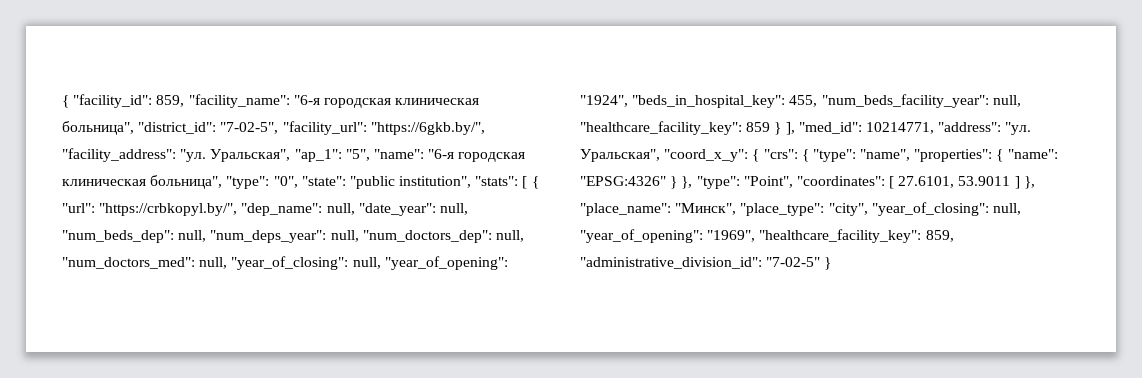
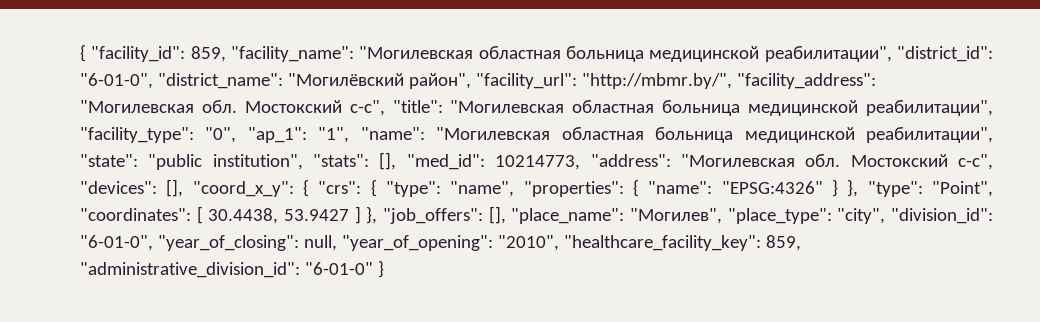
- { "facility_id": 859, "facility_name": "6-я городская клиническая больница", "district_id": "7-02-5", "facility_url": "https://6gkb.by/", "facility_address": "ул. Уральская", "ap_1": "5", "name": "6-я городская клиническая больница", "type": "0", "state": "public institution", "stats": [ { "url": "https://crbkopyl.by/", "dep_name": null, "date_year": null, "num_beds_dep": null, "num_deps_year": null, "num_doctors_dep": null, "num_doctors_med": null, "year_of_closing": null, "year_of_opening": "1924", "beds_in_hospital_key": 455, "num_beds_facility_year": null, "healthcare_facility_key": 859 } ], "med_id": 10214771, "address": "ул. Уральская", "coord_x_y": { "crs": { "type": "name", "properties": { "name": "EPSG:4326" } }, "type": "Point", "coordinates": [ 27.6101, 53.9011 ] }, "place_name": "Минск", "place_type": "city", "year_of_closing": null, "year_of_opening": "1969", "healthcare_facility_key": 859, "administrative_division_id": "7-02-5" }
+ { "facility_id": 859, "facility_name": "Могилевская областная больница медицинской реабилитации", "district_id": "6-01-0", "district_name": "Могилёвский район", "facility_url": "http://mbmr.by/", "facility_address": "Могилевская обл. Мостокский с-с", "title": "Могилевская областная больница медицинской реабилитации", "facility_type": "0", "ap_1": "1", "name": "Могилевская областная больница медицинской реабилитации", "state": "public institution", "stats": [], "med_id": 10214773, "address": "Могилевская обл. Мостокский с-с", "devices": [], "coord_x_y": { "crs": { "type": "name", "properties": { "name": "EPSG:4326" } }, "type": "Point", "coordinates": [ 30.4438, 53.9427 ] }, "job_offers": [], "place_name": "Могилев", "place_type": "city", "division_id": "6-01-0", "year_of_closing": null, "year_of_opening": "2010", "healthcare_facility_key": 859, "administrative_division_id": "6-01-0" }

